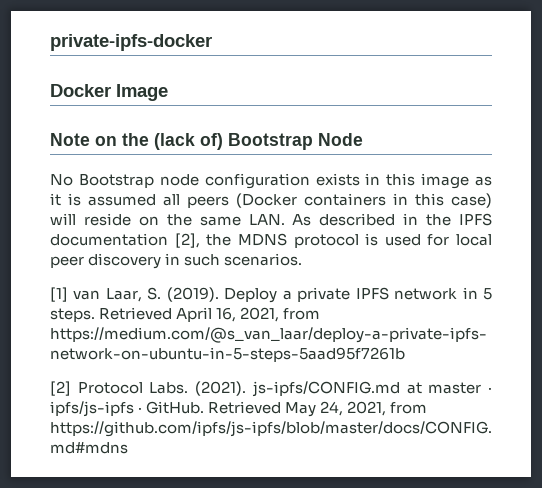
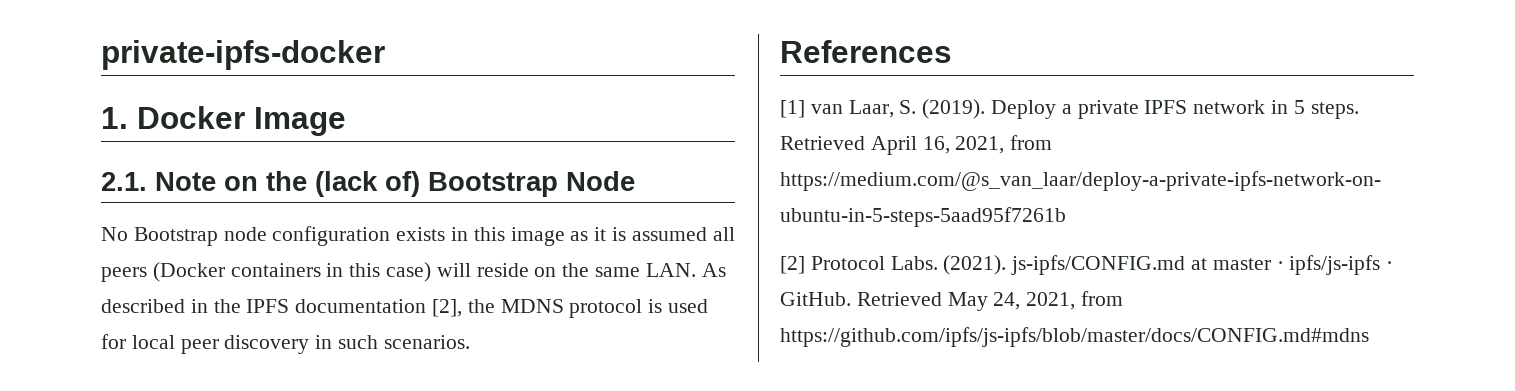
- Docker Image
+ 1. Docker Image
- Note on the (lack of) Bootstrap Node
+ 2.1. Note on the (lack of) Bootstrap Node
+ References

